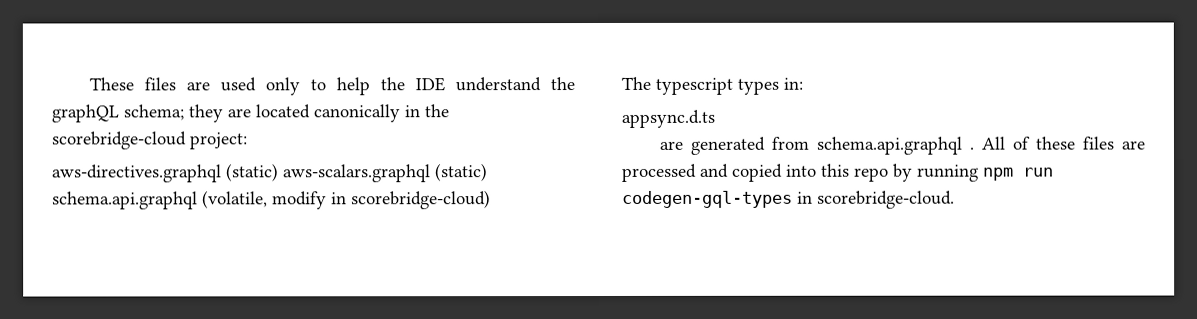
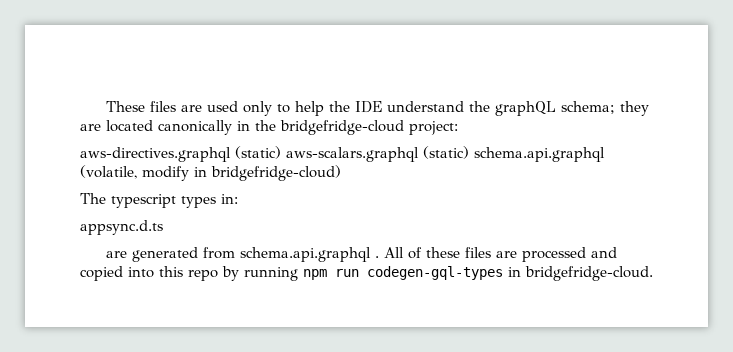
- These files are used only to help the IDE understand the graphQL schema; they are located canonically in the scorebridge-cloud project:
+ These files are used only to help the IDE understand the graphQL schema; they are located canonically in the bridgefridge-cloud project:
- aws-directives.graphql (static) aws-scalars.graphql (static) schema.api.graphql (volatile, modify in scorebridge-cloud)
+ aws-directives.graphql (static) aws-scalars.graphql (static) schema.api.graphql (volatile, modify in bridgefridge-cloud)
- All of these files are processed and copied into this repo by running npm run codegen-gql-types in scorebridge-cloud.
+ All of these files are processed and copied into this repo by running npm run codegen-gql-types in bridgefridge-cloud.

